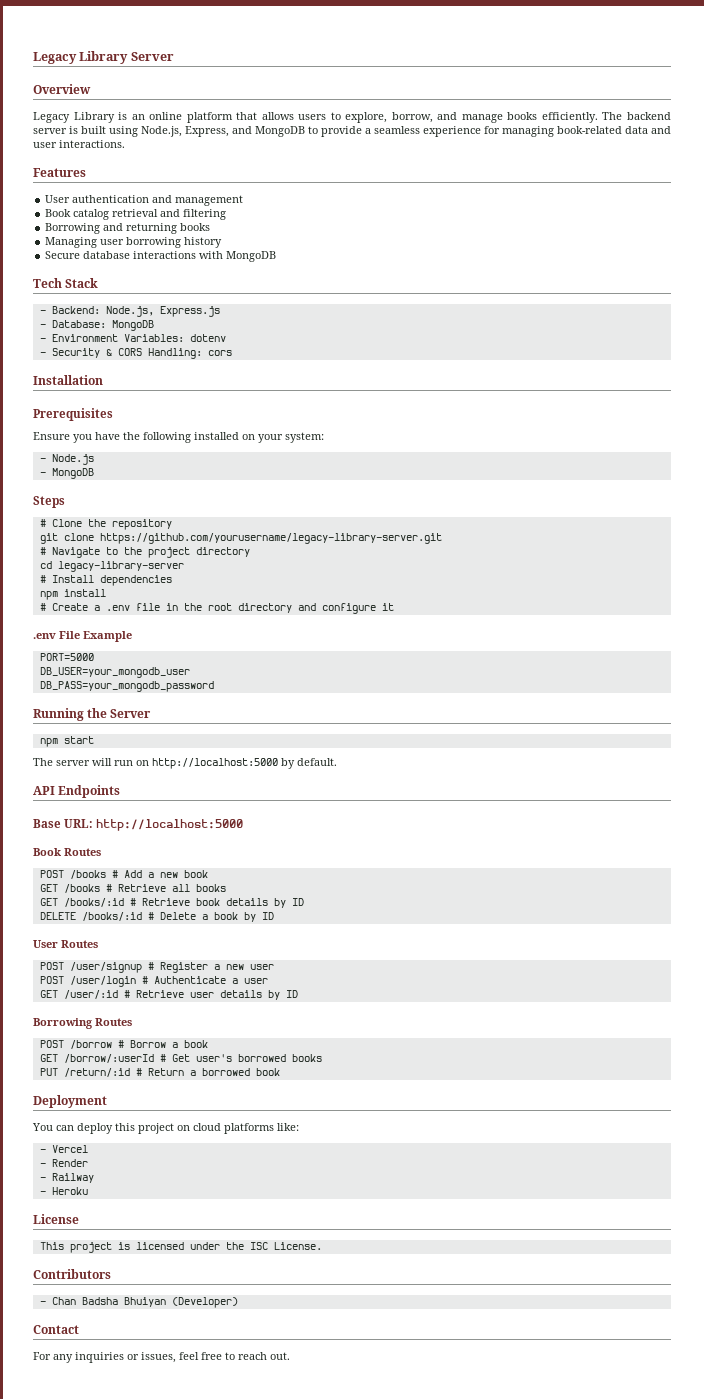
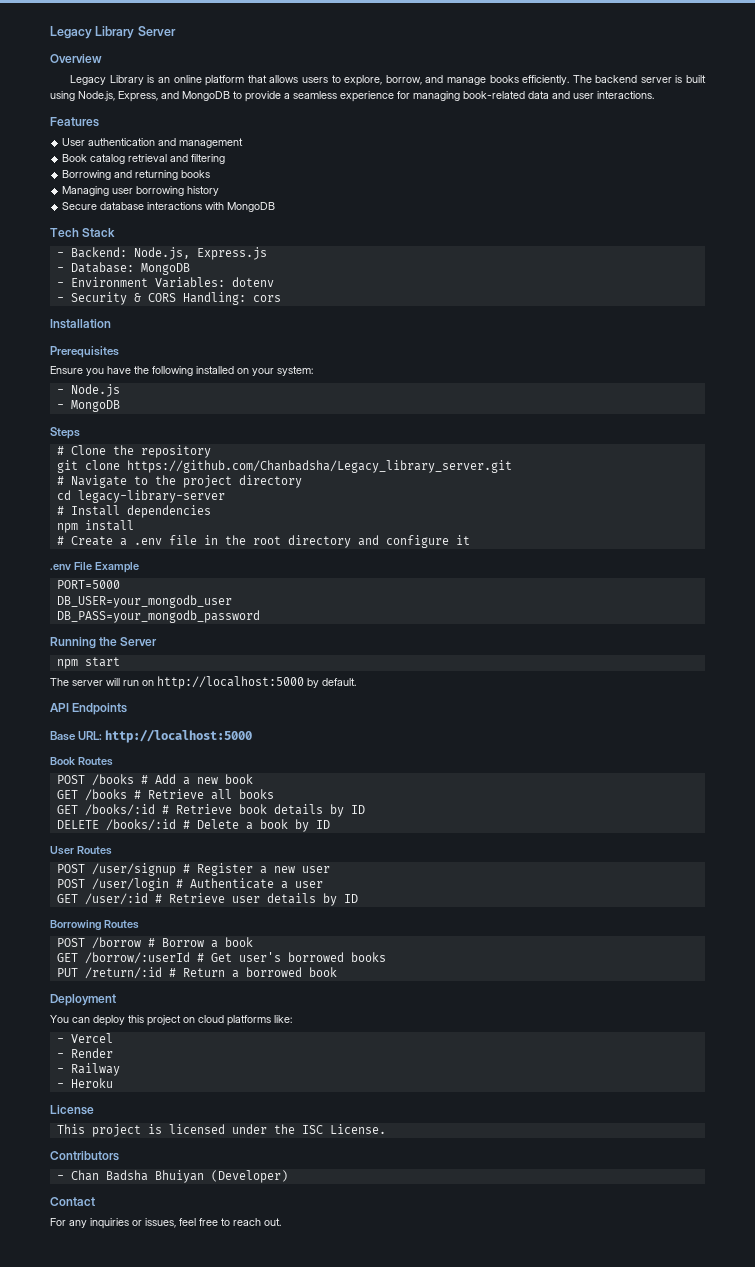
- git clone https://github.com/yourusername/legacy-library-server.git
+ git clone https://github.com/Chanbadsha/Legacy_library_server.git

